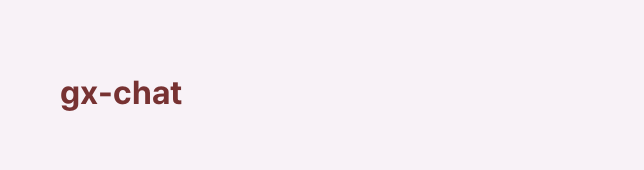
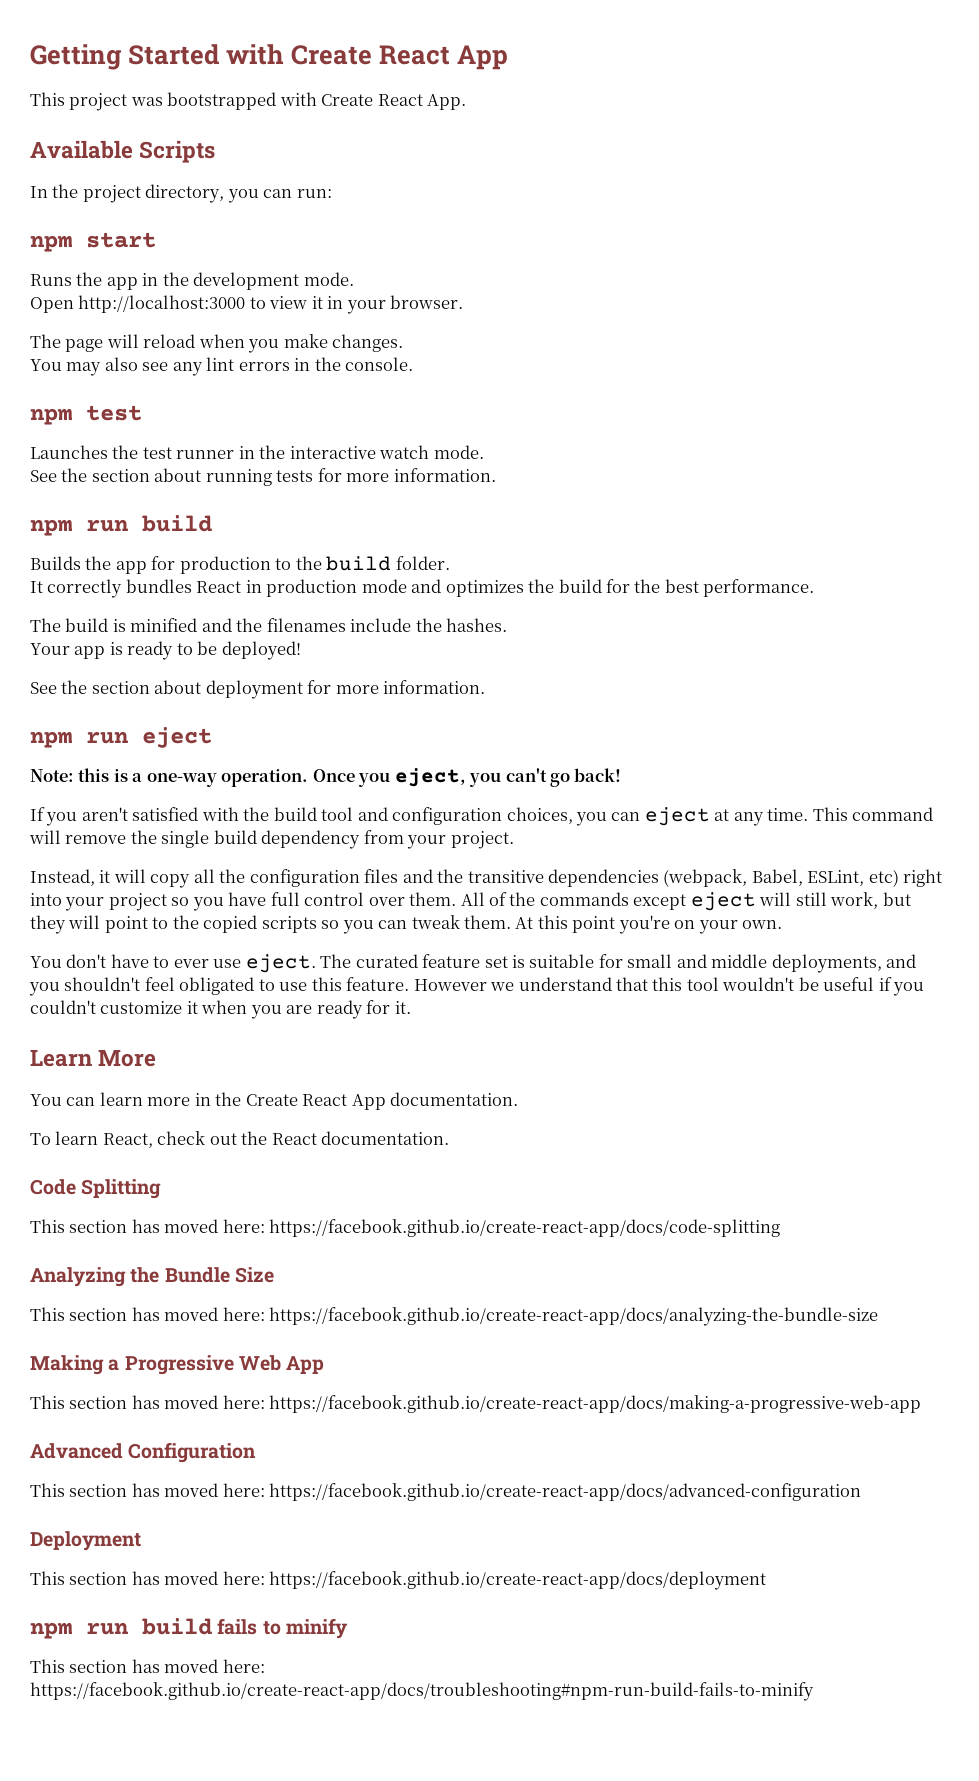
- gx-chat
+ Getting Started with Create React App
+ This project was bootstrapped with Create React App.
+ Available Scripts
+ In the project directory, you can run:
+ npm start
+ Runs the app in the development mode.
+ Open http://localhost:3000 to view it in your browser.
+ The page will reload when you make changes.
+ You may also see any lint errors in the console.
+ npm test
+ Launches the test runner in the interactive watch mode.
+ See the section about running tests for more information.
+ npm run build
+ Builds the app for production to the build folder.
+ It correctly bundles React in production mode and optimizes the build for the best performance.
+ The build is minified and the filenames include the hashes.
+ Your app is ready to be deployed!
+ See the section about deployment for more information.
+ npm run eject
+ Note: this is a one-way operation. Once you eject, you can't go back!
+ If you aren't satisfied with the build tool and configuration choices, you can eject at any time. This command will remove the single build dependency from your project.
+ Instead, it will copy all the configuration files and the transitive dependencies (webpack, Babel, ESLint, etc) right into your project so you have full control over them. All of the commands except eject will still work, but they will point to the copied scripts so you can tweak them. At this point you're on your own.
+ You don't have to ever use eject. The curated feature set is suitable for small and middle deployments, and you shouldn't feel obligated to use this feature. However we understand that this tool wouldn't be useful if you couldn't customize it when you are ready for it.
+ Learn More
+ You can learn more in the Create React App documentation.
+ To learn React, check out the React documentation.
+ Code Splitting
+ This section has moved here: https://facebook.github.io/create-react-app/docs/code-splitting
+ Analyzing the Bundle Size
+ This section has moved here: https://facebook.github.io/create-react-app/docs/analyzing-the-bundle-size
+ Making a Progressive Web App
+ This section has moved here: https://facebook.github.io/create-react-app/docs/making-a-progressive-web-app
+ Advanced Configuration
+ This section has moved here: https://facebook.github.io/create-react-app/docs/advanced-configuration
+ Deployment
+ This section has moved here: https://facebook.github.io/create-react-app/docs/deployment
+ npm run build fails to minify
+ This section has moved here: https://facebook.github.io/create-react-app/docs/troubleshooting#npm-run-build-fails-to-minify

